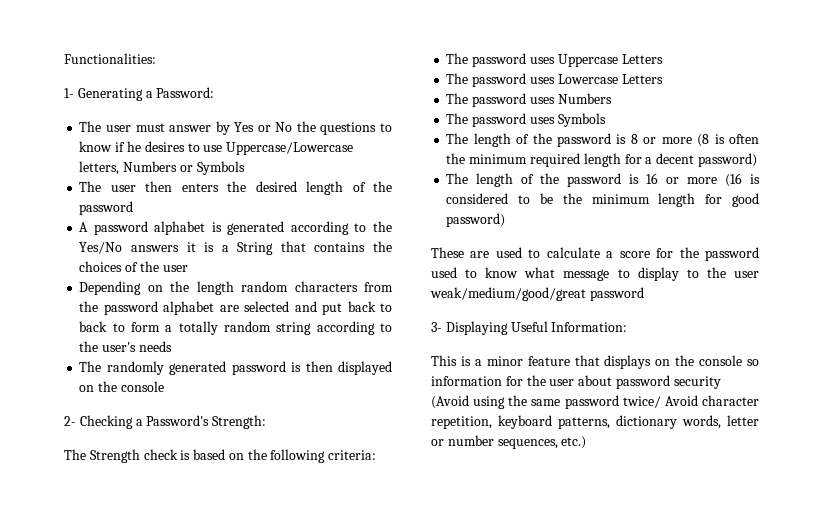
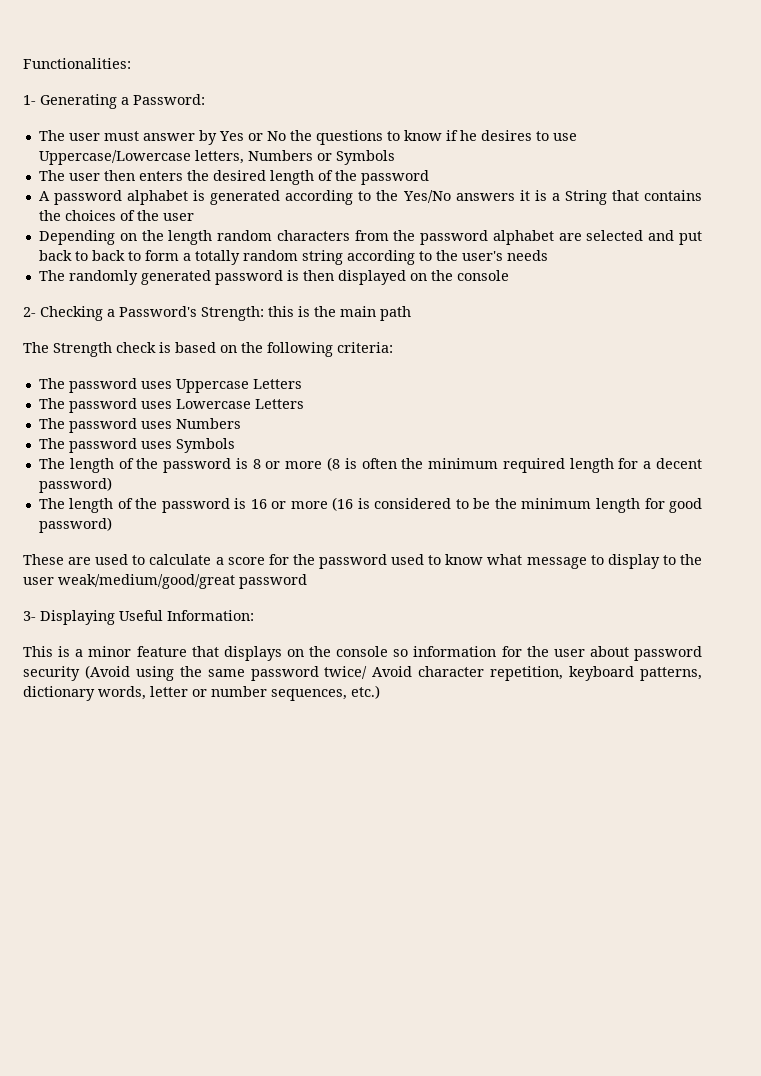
- 2- Checking a Password's Strength:
+ 2- Checking a Password's Strength: this is the main path

